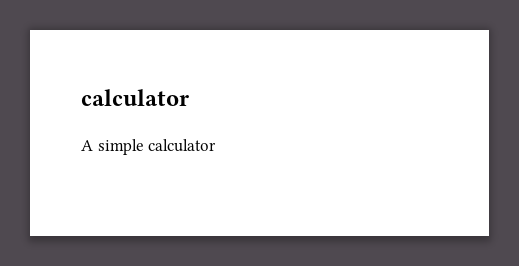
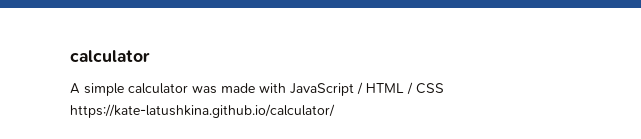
- A simple calculator
+ A simple calculator was made with JavaScript / HTML / CSS https://kate-latushkina.github.io/calculator/

